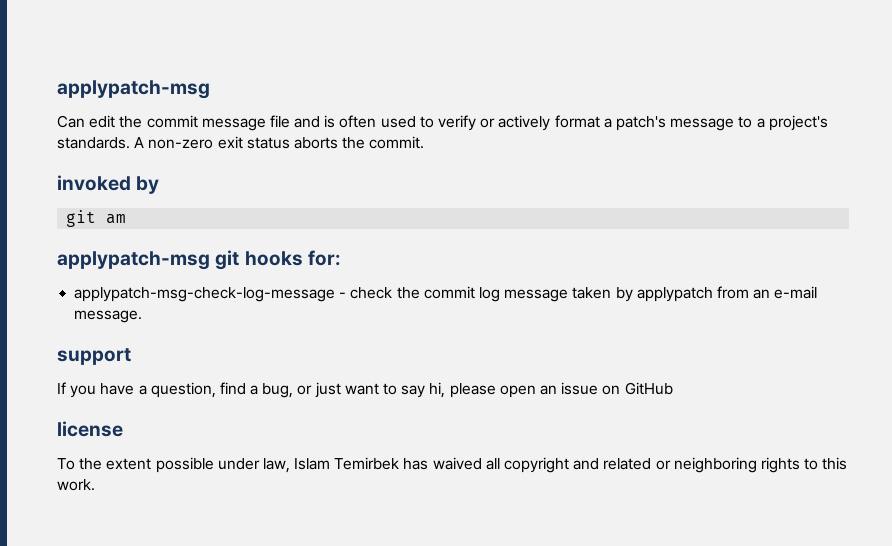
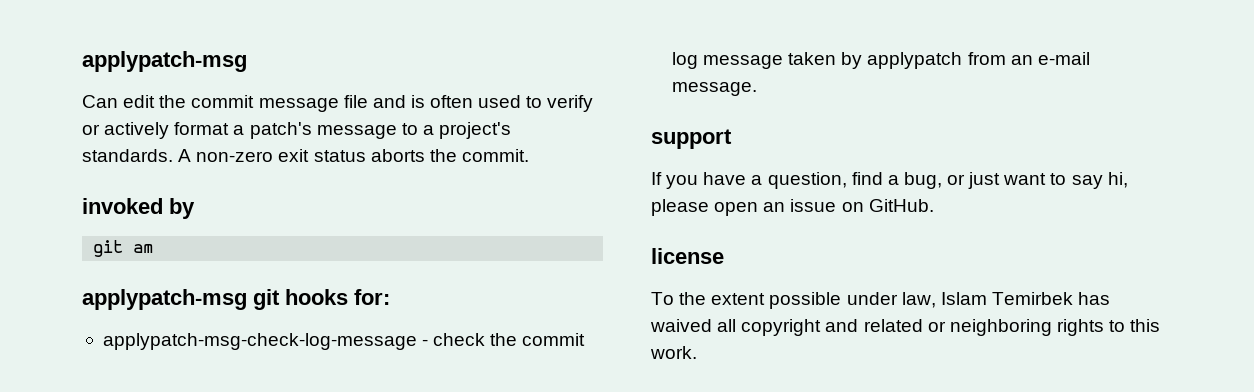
- If you have a question, find a bug, or just want to say hi, please open an issue on GitHub
+ If you have a question, find a bug, or just want to say hi, please open an issue on GitHub.

